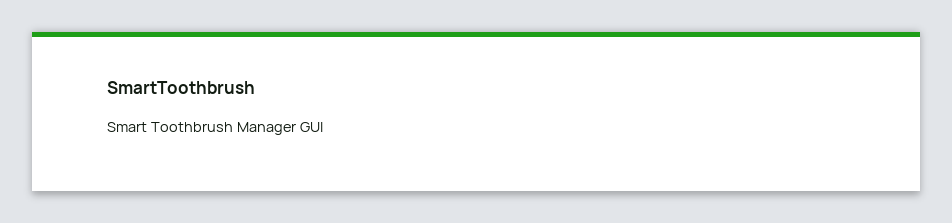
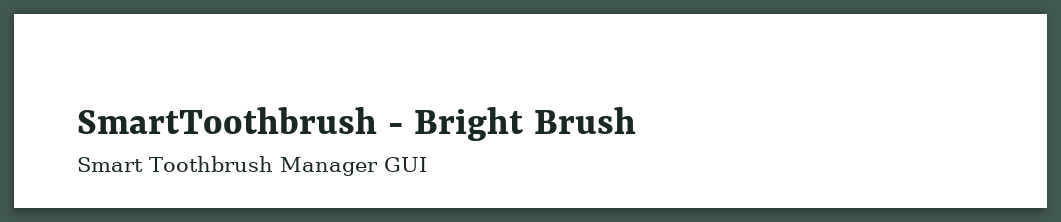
- SmartToothbrush
+ SmartToothbrush - Bright Brush

